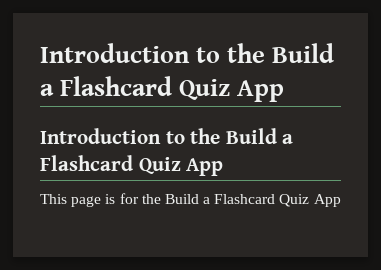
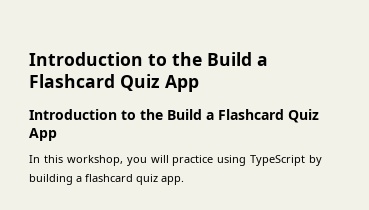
- This page is for the Build a Flashcard Quiz App
+ In this workshop, you will practice using TypeScript by building a flashcard quiz app.

